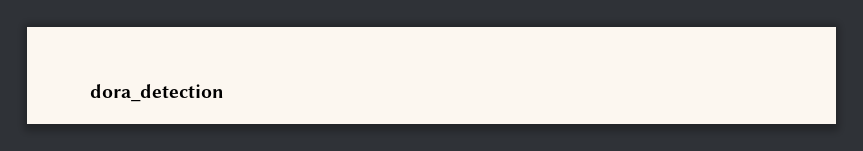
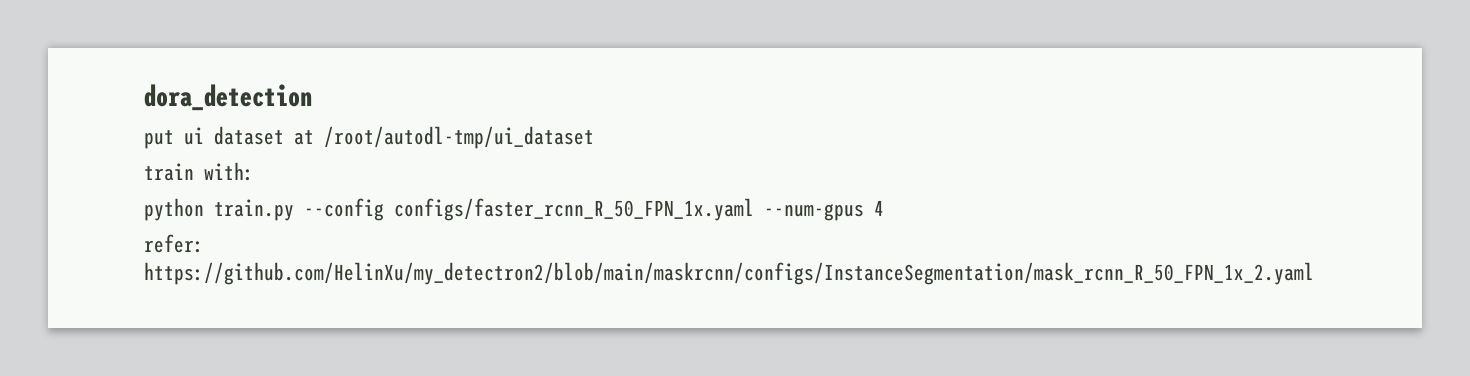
+ put ui dataset at /root/autodl-tmp/ui_dataset
+ train with:
+ python train.py --config configs/faster_rcnn_R_50_FPN_1x.yaml --num-gpus 4
+ refer: https://github.com/HelinXu/my_detectron2/blob/main/maskrcnn/configs/InstanceSegmentation/mask_rcnn_R_50_FPN_1x_2.yaml

